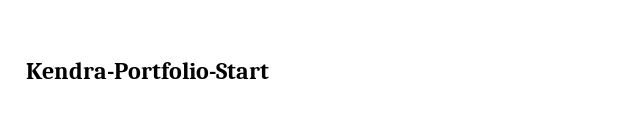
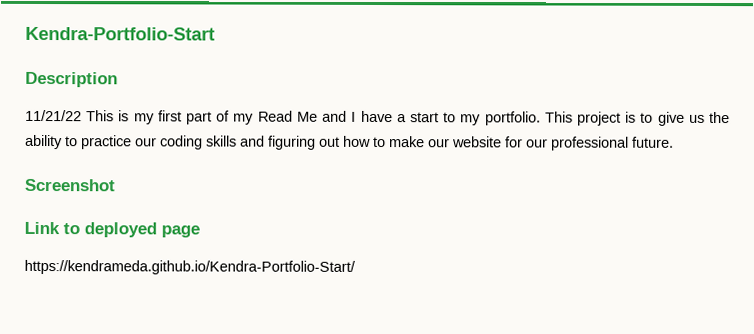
+ Description
+ 11/21/22 This is my first part of my Read Me and I have a start to my portfolio. This project is to give us the ability to practice our coding skills and figuring out how to make our website for our professional future.
+ Screenshot
+ Link to deployed page
+ https://kendrameda.github.io/Kendra-Portfolio-Start/

